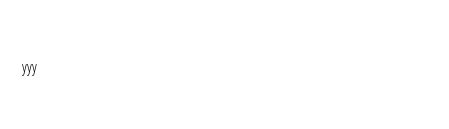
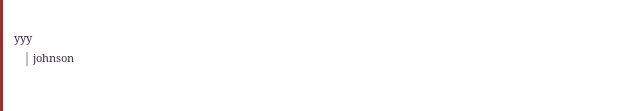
+ johnson

